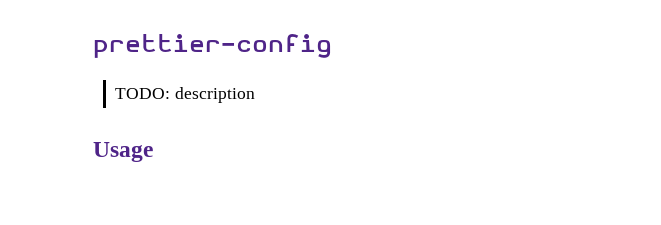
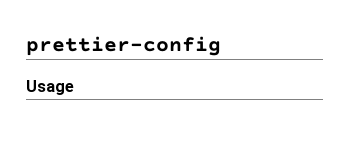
- TODO: description

